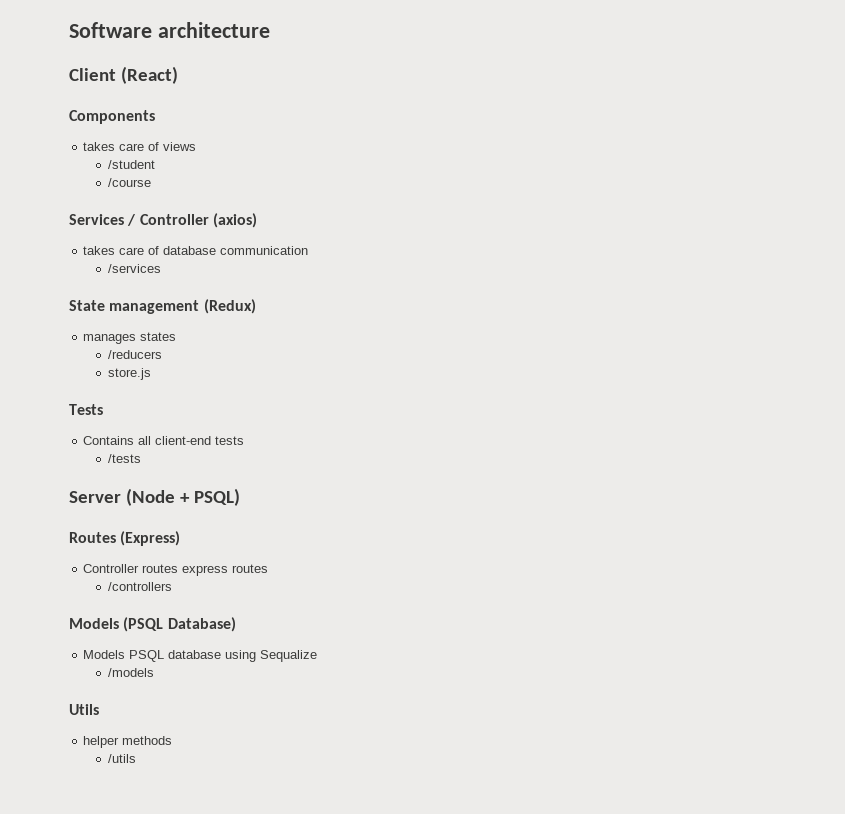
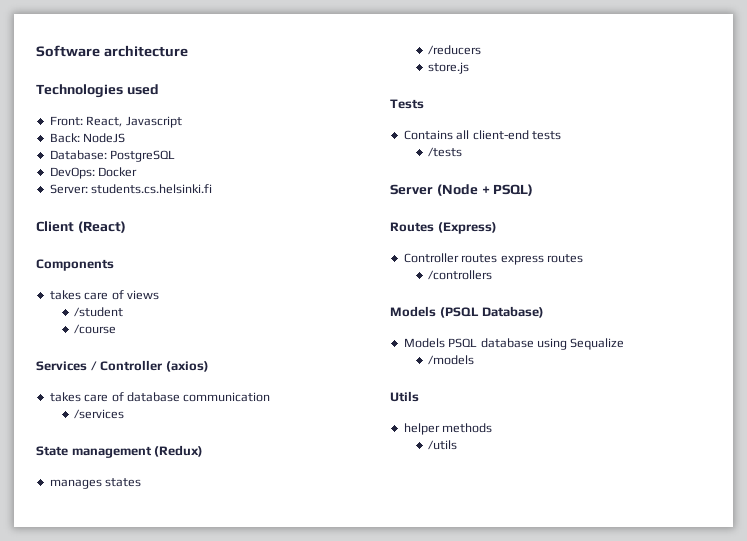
+ Technologies used
+ Front: React, Javascript
+ Back: NodeJS
+ Database: PostgreSQL
+ DevOps: Docker
+ Server: students.cs.helsinki.fi

